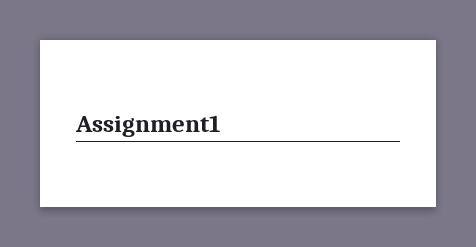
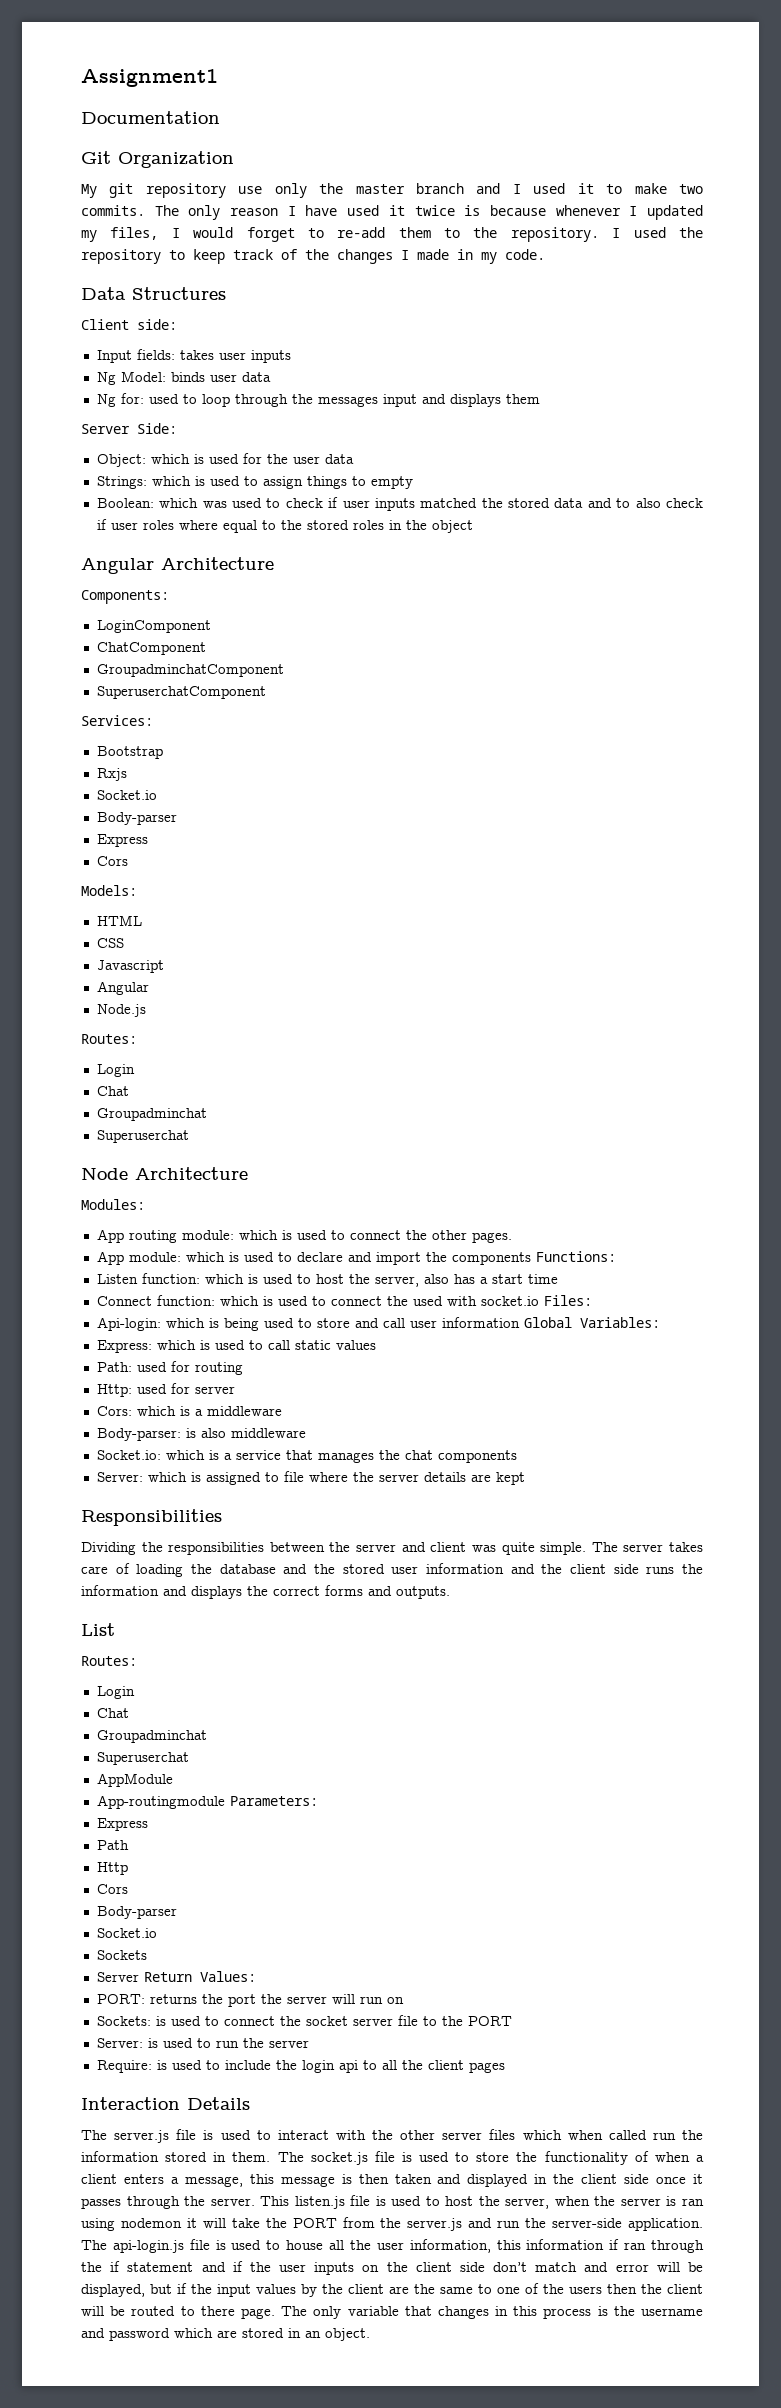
+ Documentation
+ Git Organization
+ My git repository use only the master branch and I used it to make two commits. The only reason I have used it twice is because whenever I updated my files, I would forget to re-add them to the repository. I used the repository to keep track of the changes I made in my code.
+ Data Structures
+ Client side:
+ Input fields: takes user inputs
+ Ng Model: binds user data
+ Ng for: used to loop through the messages input and displays them
+ Server Side:
+ Object: which is used for the user data
+ Strings: which is used to assign things to empty
+ Boolean: which was used to check if user inputs matched the stored data and to also check if user roles where equal to the stored roles in the object
+ Angular Architecture
+ Components:
+ LoginComponent
+ ChatComponent
+ GroupadminchatComponent
+ SuperuserchatComponent
+ Services:
+ Bootstrap
+ Rxjs
+ Socket.io
+ Body-parser
+ Express
+ Cors
+ Models:
+ HTML
+ CSS
+ Javascript
+ Angular
+ Node.js
+ Routes:
+ Login
+ Chat
+ Groupadminchat
+ Superuserchat
+ Node Architecture
+ Modules:
+ App routing module: which is used to connect the other pages.
+ App module: which is used to declare and import the components Functions:
+ Listen function: which is used to host the server, also has a start time
+ Connect function: which is used to connect the used with socket.io Files:
+ Api-login: which is being used to store and call user information Global Variables:
+ Express: which is used to call static values
+ Path: used for routing
+ Http: used for server
+ Cors: which is a middleware
+ Body-parser: is also middleware
+ Socket.io: which is a service that manages the chat components
+ Server: which is assigned to file where the server details are kept
+ Responsibilities
+ Dividing the responsibilities between the server and client was quite simple. The server takes care of loading the database and the stored user information and the client side runs the information and displays the correct forms and outputs.
+ List
+ Routes:
+ Login
+ Chat
+ Groupadminchat
+ Superuserchat
+ AppModule
+ App-routingmodule Parameters:
+ Express
+ Path
+ Http
+ Cors
+ Body-parser
+ Socket.io
+ Sockets
+ Server Return Values:
+ PORT: returns the port the server will run on
+ Sockets: is used to connect the socket server file to the PORT
+ Server: is used to run the server
+ Require: is used to include the login api to all the client pages
+ Interaction Details
+ The server.js file is used to interact with the other server files which when called run the information stored in them. The socket.js file is used to store the functionality of when a client enters a message, this message is then taken and displayed in the client side once it passes through the server. This listen.js file is used to host the server, when the server is ran using nodemon it will take the PORT from the server.js and run the server-side application. The api-login.js file is used to house all the user information, this information if ran through the if statement and if the user inputs on the client side don’t match and error will be displayed, but if the input values by the client are the same to one of the users then the client will be routed to there page. The only variable that changes in this process is the username and password which are stored in an object.

